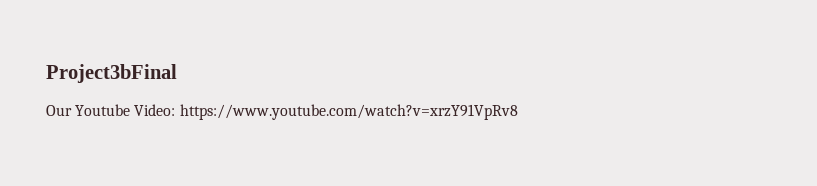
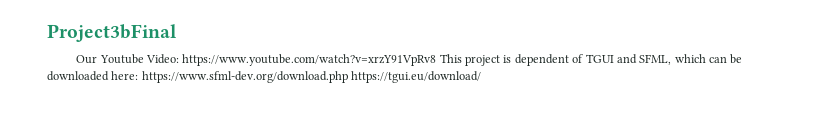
- Our Youtube Video: https://www.youtube.com/watch?v=xrzY91VpRv8
+ Our Youtube Video: https://www.youtube.com/watch?v=xrzY91VpRv8 This project is dependent of TGUI and SFML, which can be downloaded here: https://www.sfml-dev.org/download.php https://tgui.eu/download/

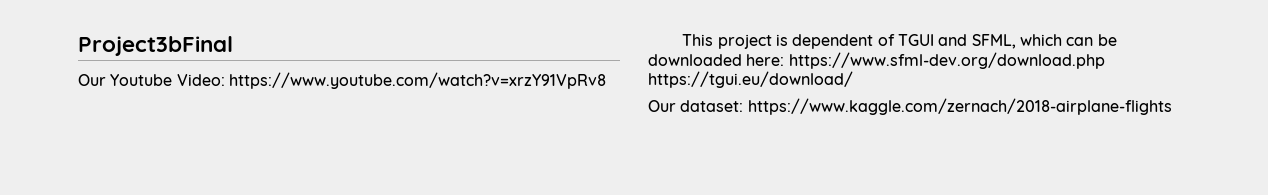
- Our Youtube Video: https://www.youtube.com/watch?v=xrzY91VpRv8 This project is dependent of TGUI and SFML, which can be downloaded here: https://www.sfml-dev.org/download.php https://tgui.eu/download/
+ Our Youtube Video: https://www.youtube.com/watch?v=xrzY91VpRv8
+ This project is dependent of TGUI and SFML, which can be downloaded here: https://www.sfml-dev.org/download.php https://tgui.eu/download/
+ Our dataset: https://www.kaggle.com/zernach/2018-airplane-flights

